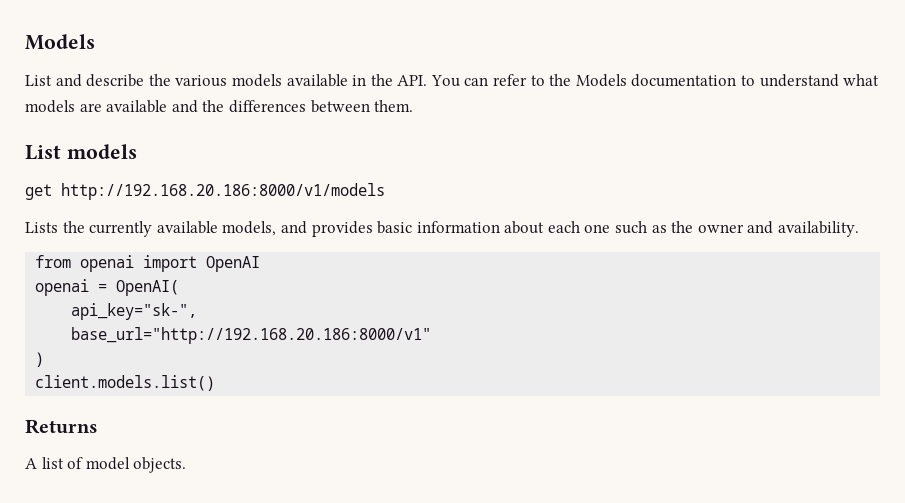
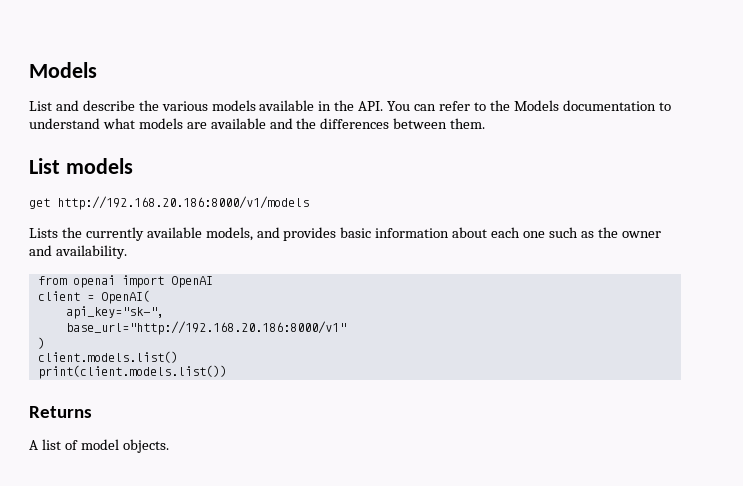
- openai = OpenAI(
+ client = OpenAI(
+ print(client.models.list())

